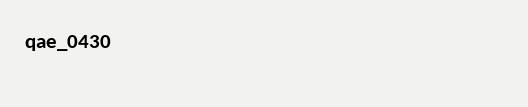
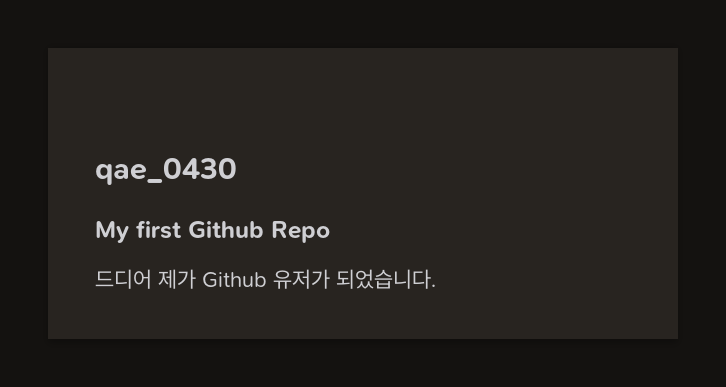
+ My first Github Repo
+ 드디어 제가 Github 유저가 되었습니다.

